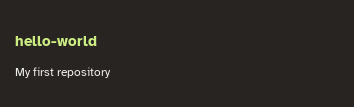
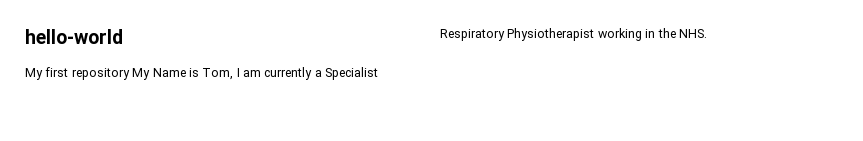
- My first repository
+ My first repository My Name is Tom, I am currently a Specialist Respiratory Physiotherapist working in the NHS.

